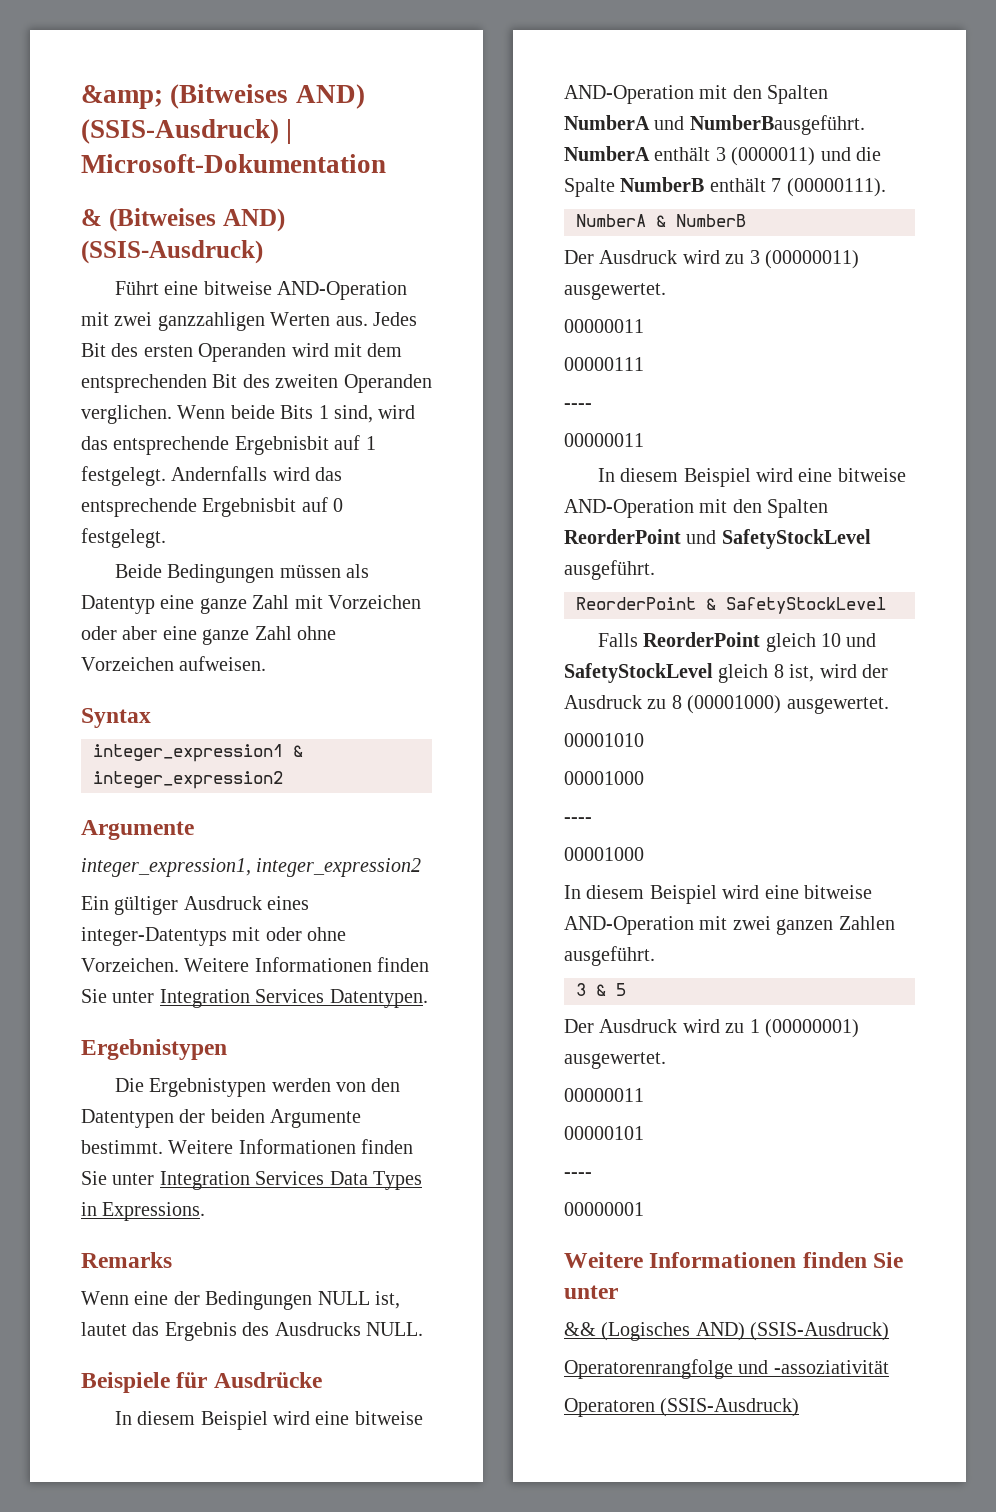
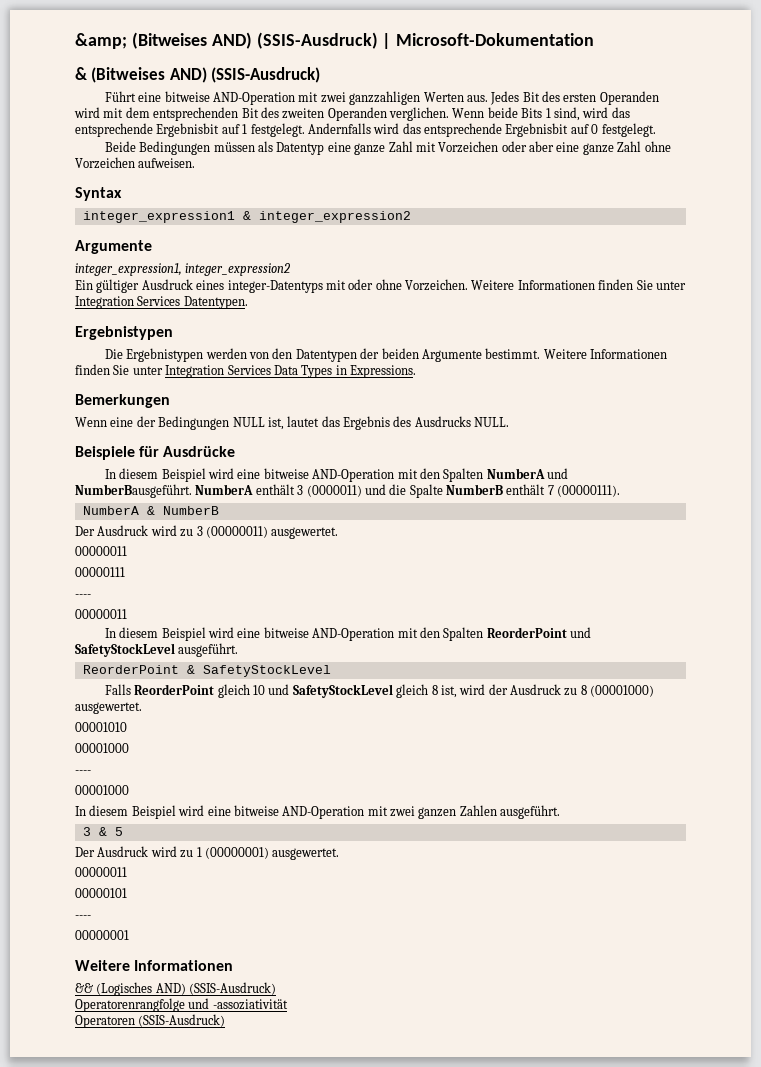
- Remarks
+ Bemerkungen
  00000001
- Weitere Informationen finden Sie unter
+ Weitere Informationen

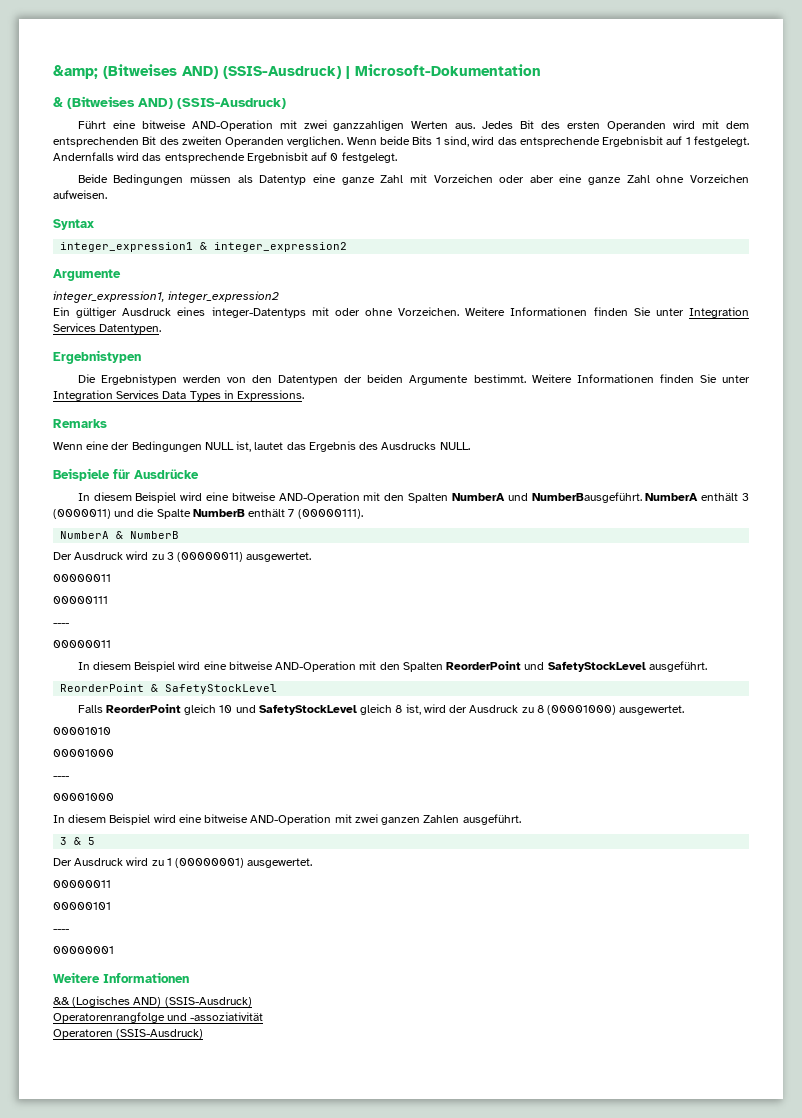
- Bemerkungen
+ Remarks

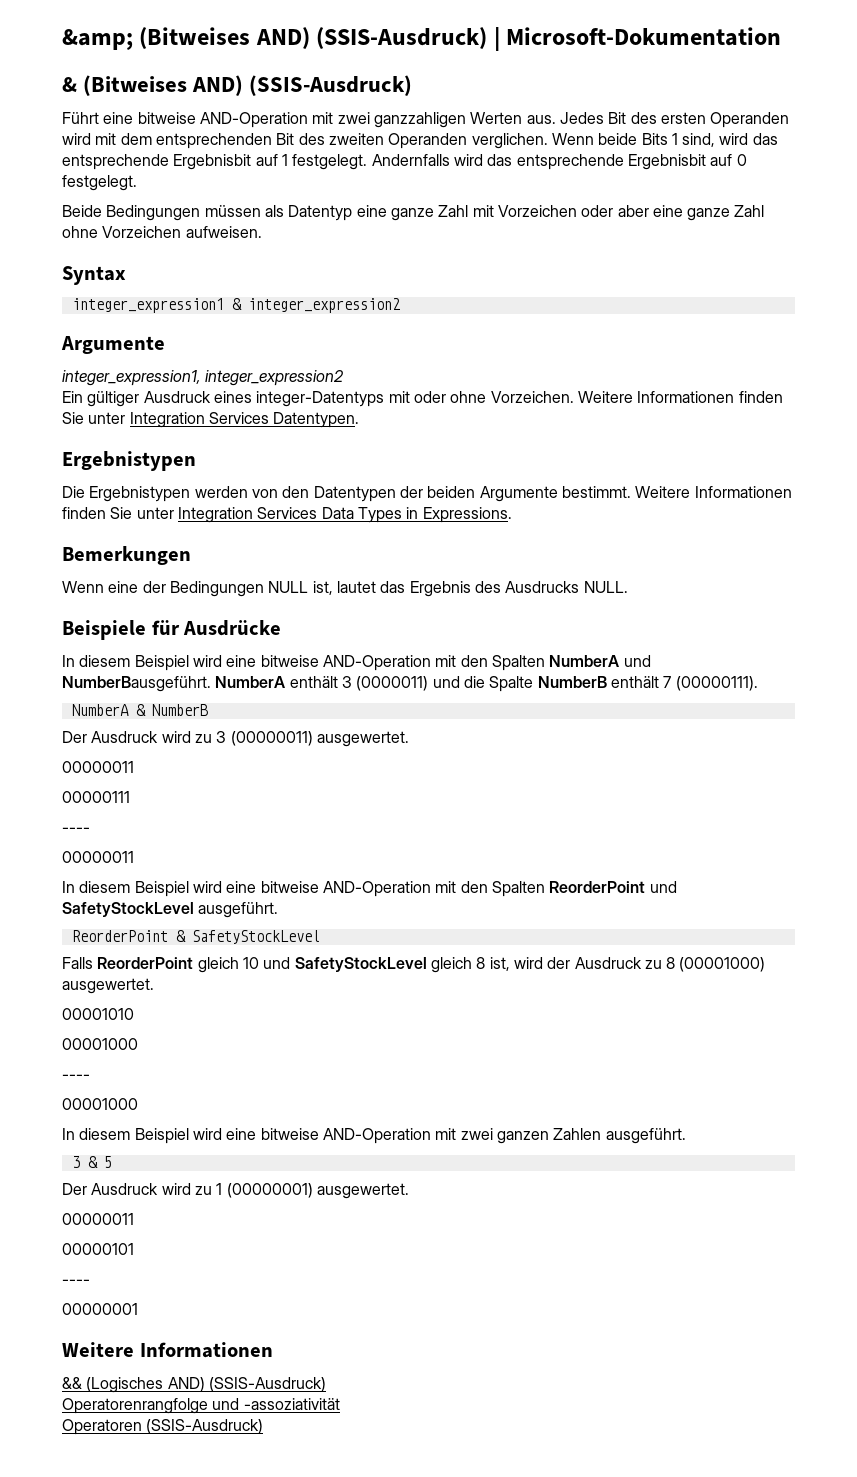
- Remarks
+ Bemerkungen

